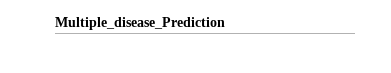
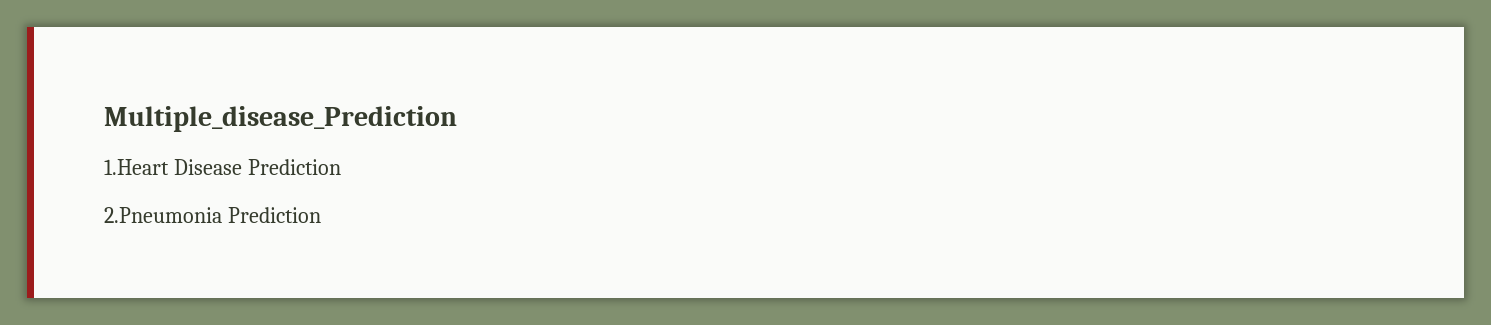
+ 1.Heart Disease Prediction
+ 2.Pneumonia Prediction

